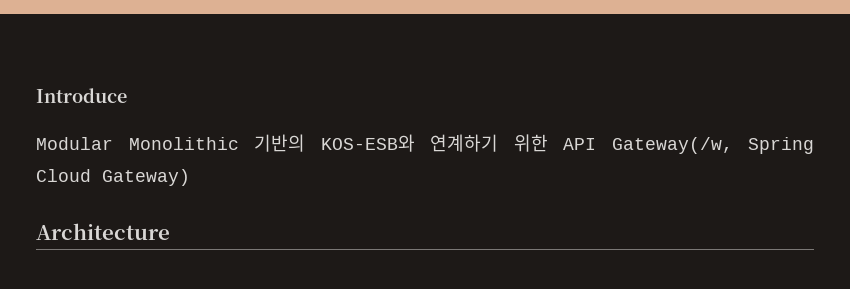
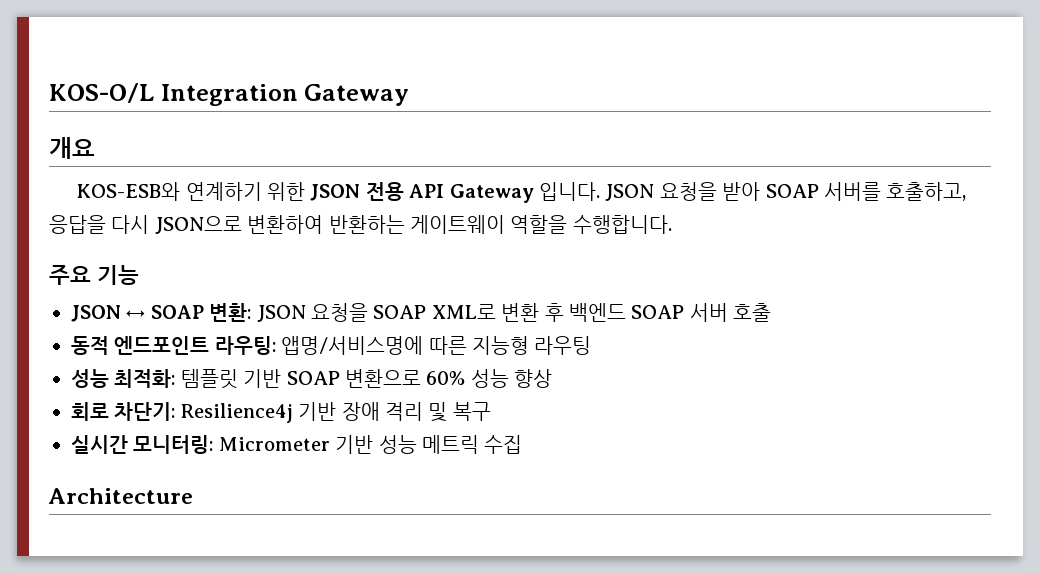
- Introduce
- Modular Monolithic 기반의 KOS-ESB와 연계하기 위한 API Gateway(/w, Spring Cloud Gateway)
+ KOS-O/L Integration Gateway
+ 개요
+ KOS-ESB와 연계하기 위한 JSON 전용 API Gateway 입니다. JSON 요청을 받아 SOAP 서버를 호출하고, 응답을 다시 JSON으로 변환하여 반환하는 게이트웨이 역할을 수행합니다.
+ 주요 기능
+ JSON ↔ SOAP 변환: JSON 요청을 SOAP XML로 변환 후 백엔드 SOAP 서버 호출
+ 동적 엔드포인트 라우팅: 앱명/서비스명에 따른 지능형 라우팅
+ 성능 최적화: 템플릿 기반 SOAP 변환으로 60% 성능 향상
+ 회로 차단기: Resilience4j 기반 장애 격리 및 복구
+ 실시간 모니터링: Micrometer 기반 성능 메트릭 수집

